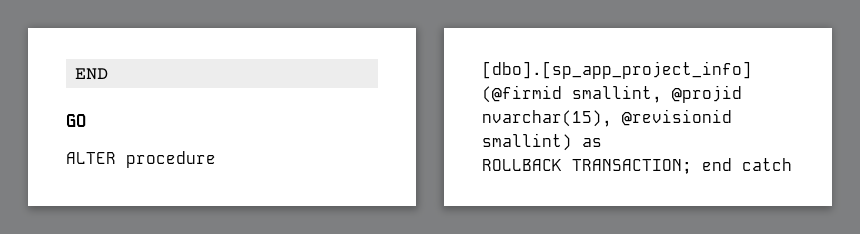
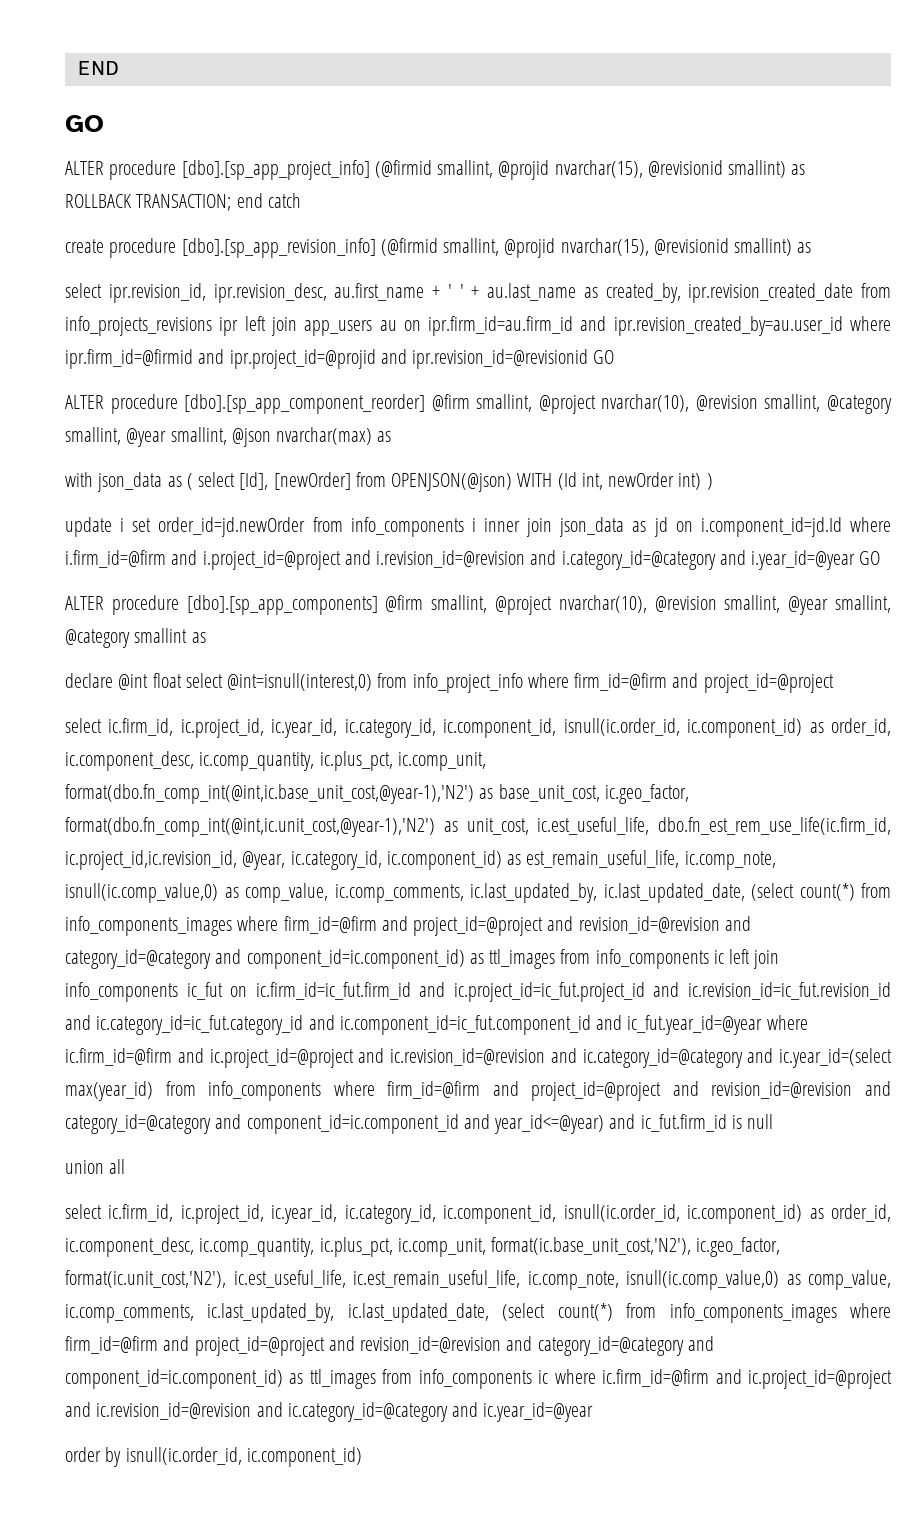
+ create procedure [dbo].[sp_app_revision_info] (@firmid smallint, @projid nvarchar(15), @revisionid smallint) as
+ select ipr.revision_id, ipr.revision_desc, au.first_name + ' ' + au.last_name as created_by, ipr.revision_created_date from info_projects_revisions ipr left join app_users au on ipr.firm_id=au.firm_id and ipr.revision_created_by=au.user_id where ipr.firm_id=@firmid and ipr.project_id=@projid and ipr.revision_id=@revisionid GO
+ ALTER procedure [dbo].[sp_app_component_reorder] @firm smallint, @project nvarchar(10), @revision smallint, @category smallint, @year smallint, @json nvarchar(max) as
+ with json_data as ( select [Id], [newOrder] from OPENJSON(@json) WITH (Id int, newOrder int) )
+ update i set order_id=jd.newOrder from info_components i inner join json_data as jd on i.component_id=jd.Id where i.firm_id=@firm and i.project_id=@project and i.revision_id=@revision and i.category_id=@category and i.year_id=@year GO
+ ALTER procedure [dbo].[sp_app_components] @firm smallint, @project nvarchar(10), @revision smallint, @year smallint, @category smallint as
+ declare @int float select @int=isnull(interest,0) from info_project_info where firm_id=@firm and project_id=@project
+ select ic.firm_id, ic.project_id, ic.year_id, ic.category_id, ic.component_id, isnull(ic.order_id, ic.component_id) as order_id, ic.component_desc, ic.comp_quantity, ic.plus_pct, ic.comp_unit, format(dbo.fn_comp_int(@int,ic.base_unit_cost,@year-1),'N2') as base_unit_cost, ic.geo_factor, format(dbo.fn_comp_int(@int,ic.unit_cost,@year-1),'N2') as unit_cost, ic.est_useful_life, dbo.fn_est_rem_use_life(ic.firm_id, ic.project_id,ic.revision_id, @year, ic.category_id, ic.component_id) as est_remain_useful_life, ic.comp_note, isnull(ic.comp_value,0) as comp_value, ic.comp_comments, ic.last_updated_by, ic.last_updated_date, (select count(*) from info_components_images where firm_id=@firm and project_id=@project and revision_id=@revision and category_id=@category and component_id=ic.component_id) as ttl_images from info_components ic left join info_components ic_fut on ic.firm_id=ic_fut.firm_id and ic.project_id=ic_fut.project_id and ic.revision_id=ic_fut.revision_id and ic.category_id=ic_fut.category_id and ic.component_id=ic_fut.component_id and ic_fut.year_id=@year where ic.firm_id=@firm and ic.project_id=@project and ic.revision_id=@revision and ic.category_id=@category and ic.year_id=(select max(year_id) from info_components where firm_id=@firm and project_id=@project and revision_id=@revision and category_id=@category and component_id=ic.component_id and year_id<=@year) and ic_fut.firm_id is null
+ union all
+ select ic.firm_id, ic.project_id, ic.year_id, ic.category_id, ic.component_id, isnull(ic.order_id, ic.component_id) as order_id, ic.component_desc, ic.comp_quantity, ic.plus_pct, ic.comp_unit, format(ic.base_unit_cost,'N2'), ic.geo_factor, format(ic.unit_cost,'N2'), ic.est_useful_life, ic.est_remain_useful_life, ic.comp_note, isnull(ic.comp_value,0) as comp_value, ic.comp_comments, ic.last_updated_by, ic.last_updated_date, (select count(*) from info_components_images where firm_id=@firm and project_id=@project and revision_id=@revision and category_id=@category and component_id=ic.component_id) as ttl_images from info_components ic where ic.firm_id=@firm and ic.project_id=@project and ic.revision_id=@revision and ic.category_id=@category and ic.year_id=@year
+ order by isnull(ic.order_id, ic.component_id)

